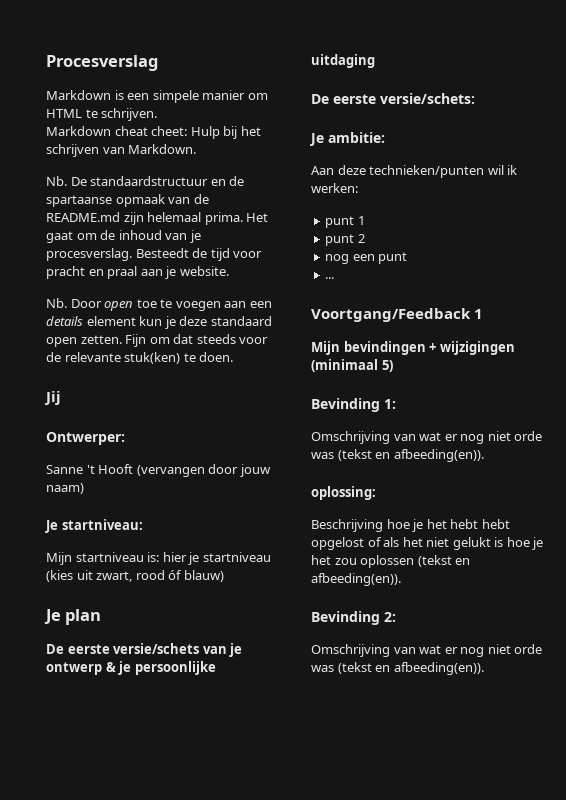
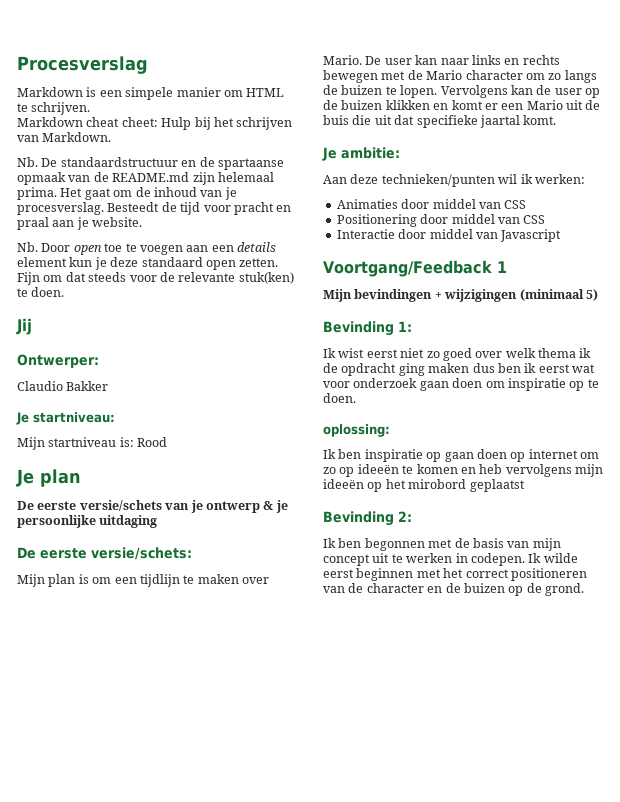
- Sanne 't Hooft (vervangen door jouw naam)
+ Claudio Bakker
- Mijn startniveau is: hier je startniveau (kies uit zwart, rood óf blauw)
+ Mijn startniveau is: Rood
+ Mijn plan is om een tijdlijn te maken over Mario. De user kan naar links en rechts bewegen met de Mario character om zo langs de buizen te lopen. Vervolgens kan de user op de buizen klikken en komt er een Mario uit de buis die uit dat specifieke jaartal komt.
- punt 1
- punt 2
- nog een punt
- ...
+ Animaties door middel van CSS
+ Positionering door middel van CSS
+ Interactie door middel van Javascript
  Bevinding 1:
- Omschrijving van wat er nog niet orde was (tekst en afbeeding(en)).
+ Ik wist eerst niet zo goed over welk thema ik de opdracht ging maken dus ben ik eerst wat voor onderzoek gaan doen om inspiratie op te doen.
  oplossing:
- Beschrijving hoe je het hebt hebt opgelost of als het niet gelukt is hoe je het zou oplossen (tekst en afbeeding(en)).
+ Ik ben inspiratie op gaan doen op internet om zo op ideeën te komen en heb vervolgens mijn ideeën op het mirobord geplaatst
  Bevinding 2:
- Omschrijving van wat er nog niet orde was (tekst en afbeeding(en)).
+ Ik ben begonnen met de basis van mijn concept uit te werken in codepen. Ik wilde eerst beginnen met het correct positioneren van de character en de buizen op de grond.

